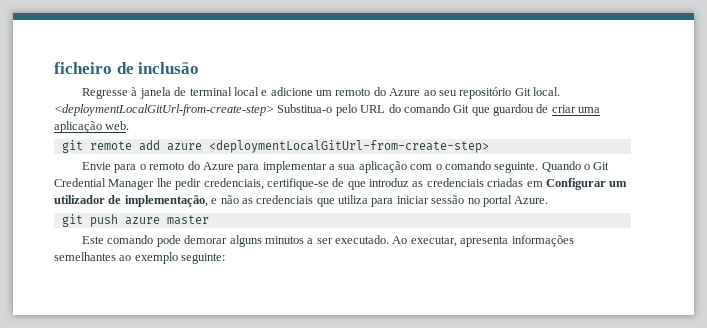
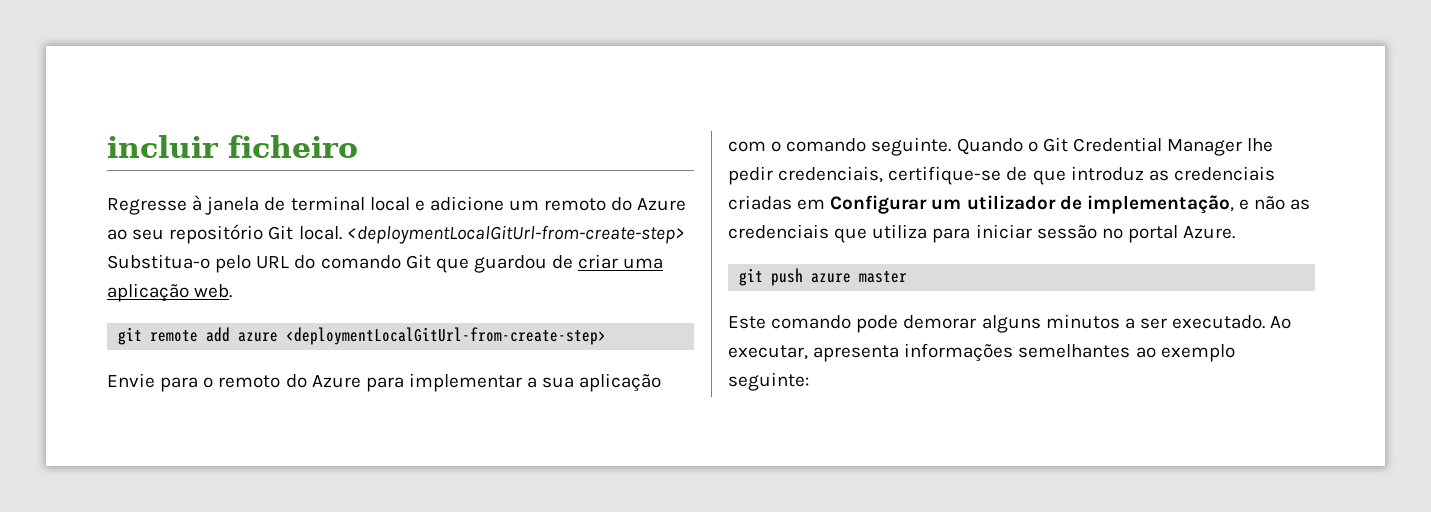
- ficheiro de inclusão
+ incluir ficheiro

